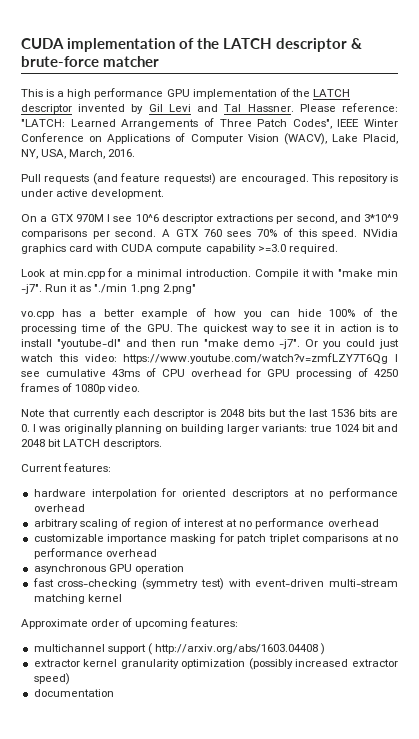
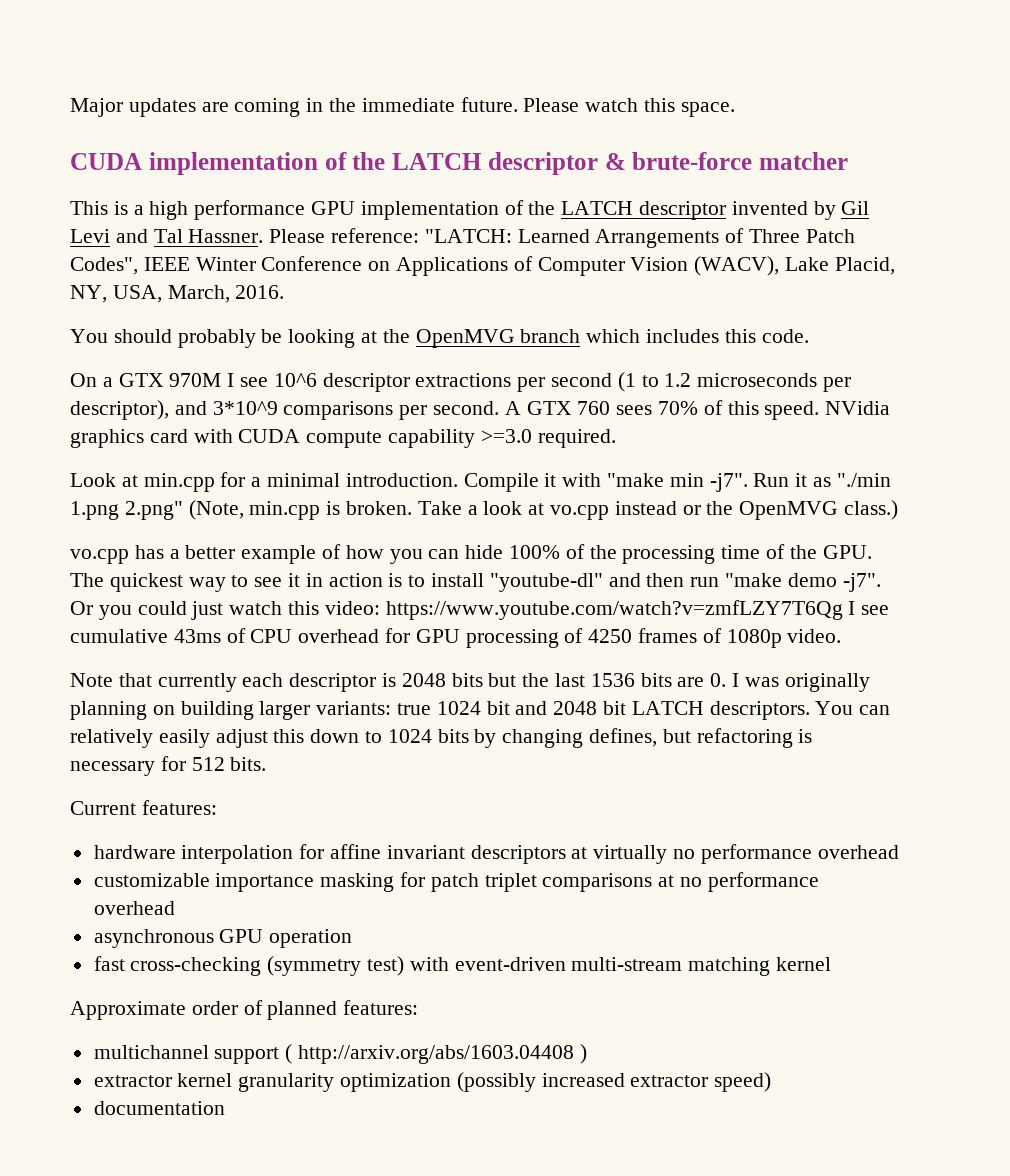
+ Major updates are coming in the immediate future. Please watch this space.
- Pull requests (and feature requests!) are encouraged. This repository is under active development.
+ You should probably be looking at the OpenMVG branch which includes this code.
- On a GTX 970M I see 10^6 descriptor extractions per second, and 3*10^9 comparisons per second.
+ On a GTX 970M I see 10^6 descriptor extractions per second (1 to 1.2 microseconds per descriptor), and 3*10^9 comparisons per second.
- Run it as "./min 1.png 2.png"
+ Run it as "./min 1.png 2.png" (Note, min.cpp is broken. Take a look at vo.cpp instead or the OpenMVG class.)
+ You can relatively easily adjust this down to 1024 bits by changing defines, but refactoring is necessary for 512 bits.
- hardware interpolation for oriented descriptors at no performance overhead
- arbitrary scaling of region of interest at no performance overhead
+ hardware interpolation for affine invariant descriptors at virtually no performance overhead
- Approximate order of upcoming features:
+ Approximate order of planned features:

